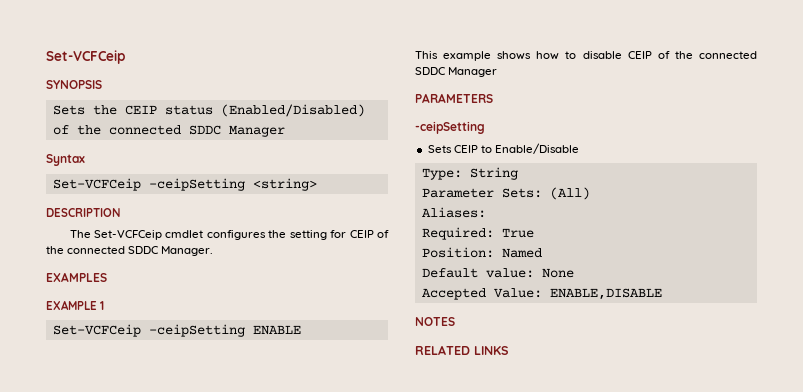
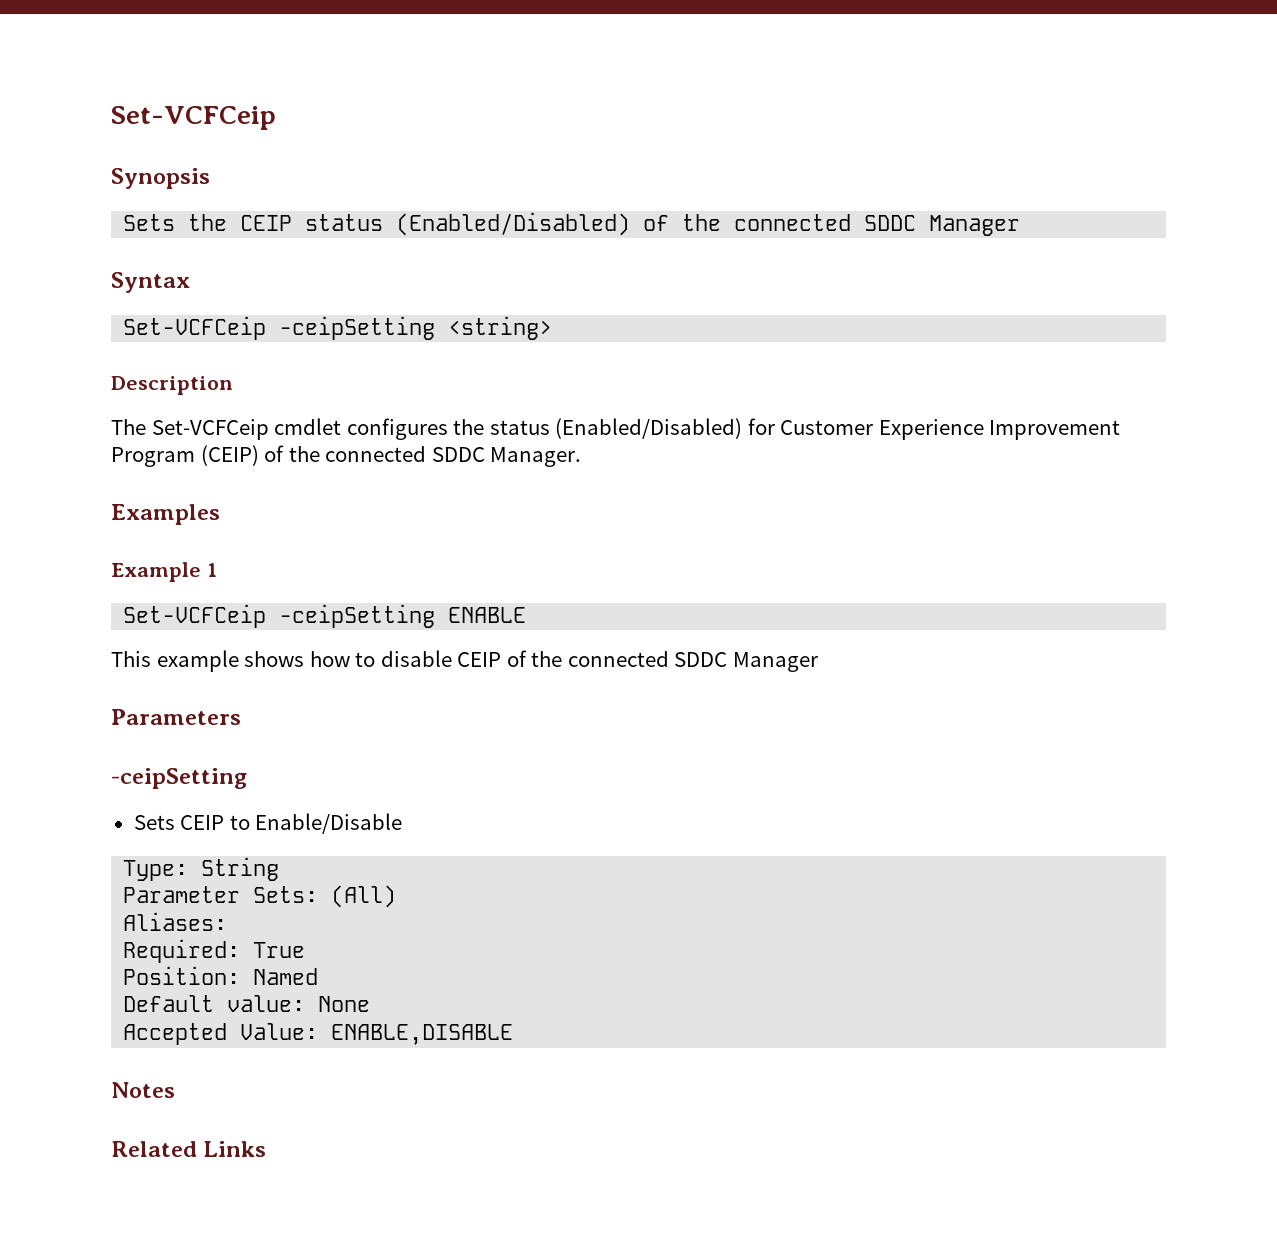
- SYNOPSIS
+ Synopsis
- DESCRIPTION
+ Description
- The Set-VCFCeip cmdlet configures the setting for CEIP of the connected SDDC Manager.
+ The Set-VCFCeip cmdlet configures the status (Enabled/Disabled) for Customer Experience Improvement Program (CEIP) of the connected SDDC Manager.
- EXAMPLES
- EXAMPLE 1
+ Examples
+ Example 1
- PARAMETERS
+ Parameters
- NOTES
- RELATED LINKS
+ Notes
+ Related Links

